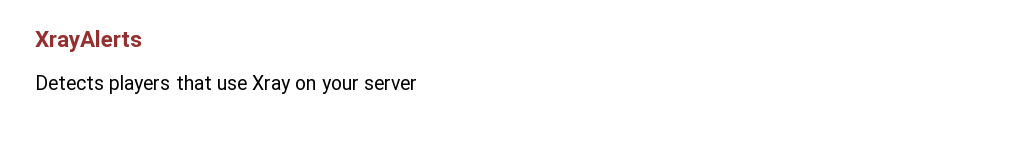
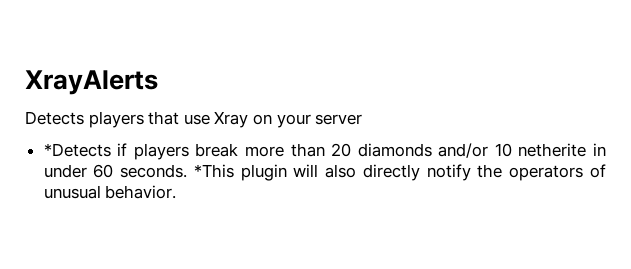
+ *Detects if players break more than 20 diamonds and/or 10 netherite in under 60 seconds. *This plugin will also directly notify the operators of unusual behavior.

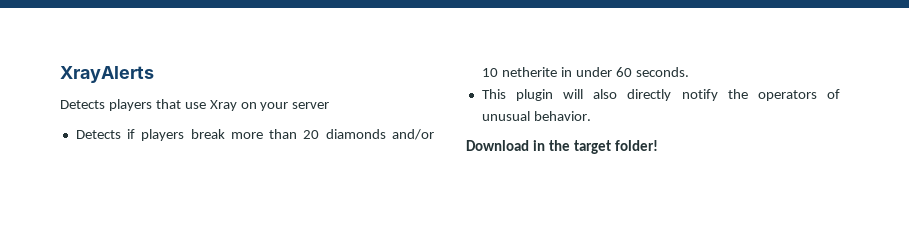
- *Detects if players break more than 20 diamonds and/or 10 netherite in under 60 seconds. *This plugin will also directly notify the operators of unusual behavior.
+ Detects if players break more than 20 diamonds and/or 10 netherite in under 60 seconds.
+ This plugin will also directly notify the operators of unusual behavior.
+ Download in the target folder!

